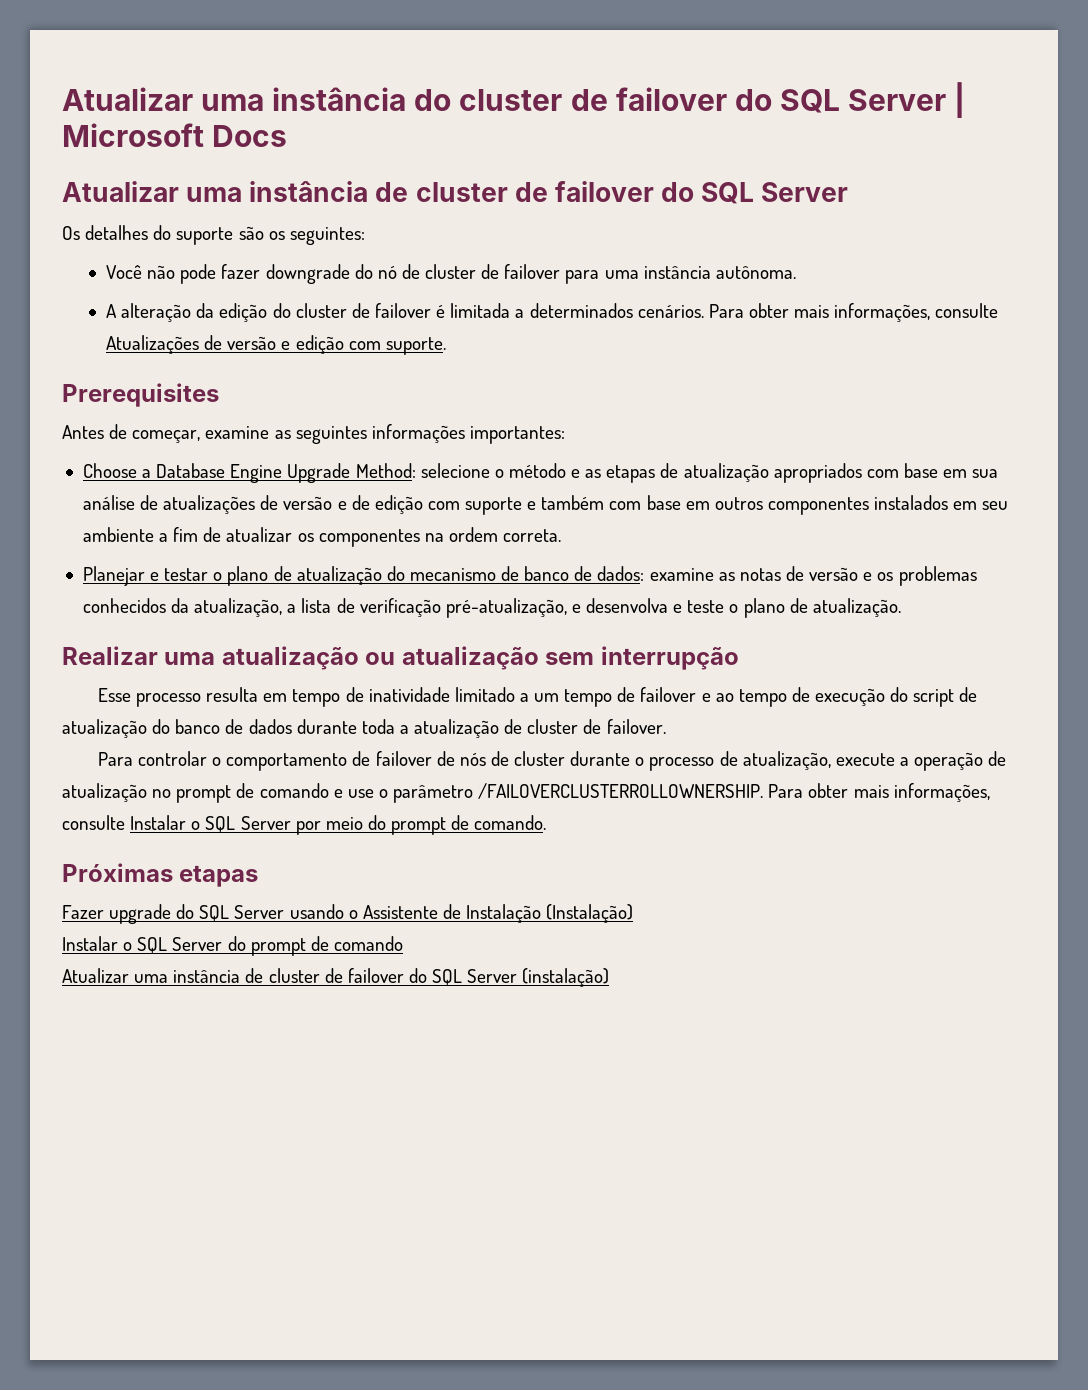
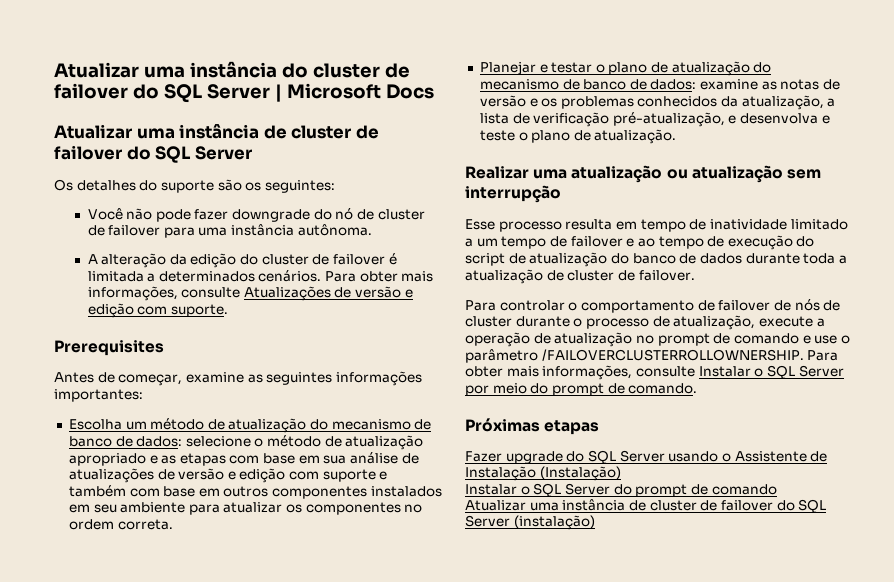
- Choose a Database Engine Upgrade Method: selecione o método e as etapas de atualização apropriados com base em sua análise de atualizações de versão e de edição com suporte e também com base em outros componentes instalados em seu ambiente a fim de atualizar os componentes na ordem correta.
+ Escolha um método de atualização do mecanismo de banco de dados: selecione o método de atualização apropriado e as etapas com base em sua análise de atualizações de versão e edição com suporte e também com base em outros componentes instalados em seu ambiente para atualizar os componentes no ordem correta.

